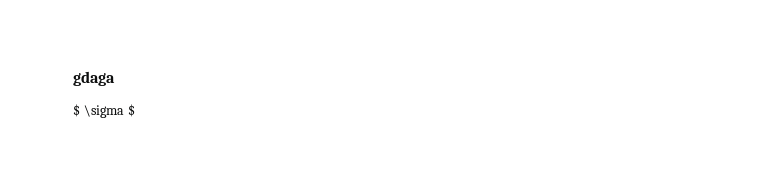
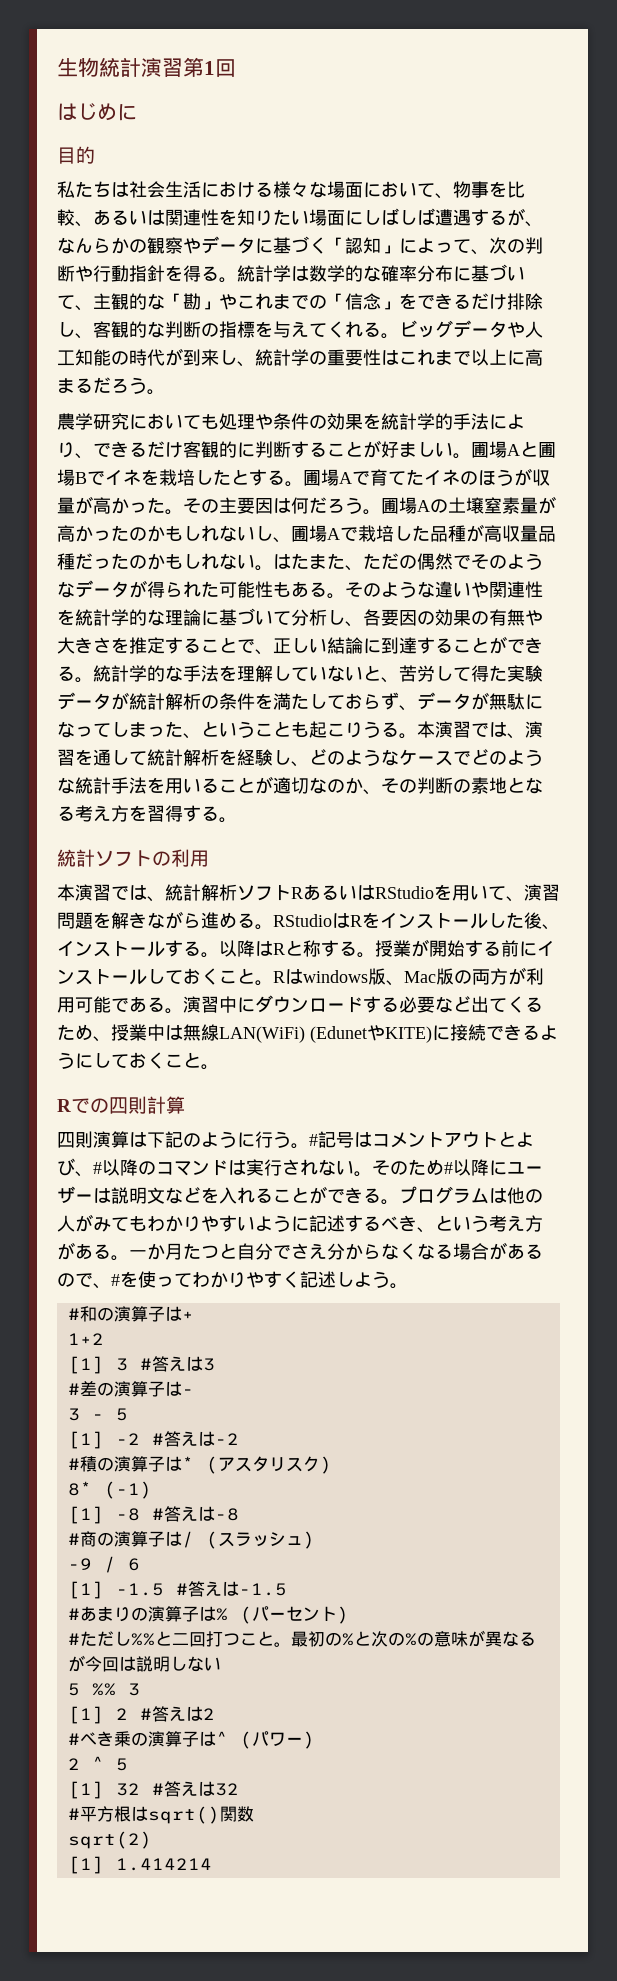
- gdaga
- $ \sigma $
+ 生物統計演習第1回
+ はじめに
+ 目的
+ 私たちは社会生活における様々な場面において、物事を比較、あるいは関連性を知りたい場面にしばしば遭遇するが、なんらかの観察やデータに基づく「認知」によって、次の判断や行動指針を得る。統計学は数学的な確率分布に基づいて、主観的な「勘」やこれまでの「信念」をできるだけ排除し、客観的な判断の指標を与えてくれる。ビッグデータや人工知能の時代が到来し、統計学の重要性はこれまで以上に高まるだろう。
+ 農学研究においても処理や条件の効果を統計学的手法により、できるだけ客観的に判断することが好ましい。圃場Aと圃場Bでイネを栽培したとする。圃場Aで育てたイネのほうが収量が高かった。その主要因は何だろう。圃場Aの土壌窒素量が高かったのかもしれないし、圃場Aで栽培した品種が高収量品種だったのかもしれない。はたまた、ただの偶然でそのようなデータが得られた可能性もある。そのような違いや関連性を統計学的な理論に基づいて分析し、各要因の効果の有無や大きさを推定することで、正しい結論に到達することができる。統計学的な手法を理解していないと、苦労して得た実験データが統計解析の条件を満たしておらず、データが無駄になってしまった、ということも起こりうる。本演習では、演習を通して統計解析を経験し、どのようなケースでどのような統計手法を用いることが適切なのか、その判断の素地となる考え方を習得する。
+ 統計ソフトの利用
+ 本演習では、統計解析ソフトRあるいはRStudioを用いて、演習問題を解きながら進める。RStudioはRをインストールした後、インストールする。以降はRと称する。授業が開始する前にインストールしておくこと。Rはwindows版、Mac版の両方が利用可能である。演習中にダウンロードする必要など出てくるため、授業中は無線LAN(WiFi) (EdunetやKITE)に接続できるようにしておくこと。
+ Rでの四則計算
+ 四則演算は下記のように行う。#記号はコメントアウトとよび、#以降のコマンドは実行されない。そのため#以降にユーザーは説明文などを入れることができる。プログラムは他の人がみてもわかりやすいように記述するべき、という考え方がある。一か月たつと自分でさえ分からなくなる場合があるので、#を使ってわかりやすく記述しよう。
+ #和の演算子は+
+ 1+2
+ [1] 3 #答えは3
+ #差の演算子は-
+ 3 - 5
+ [1] -2 #答えは-2
+ #積の演算子は* (アスタリスク)
+ 8* (-1)
+ [1] -8 #答えは-8
+ #商の演算子は/ (スラッシュ)
+ -9 / 6
+ [1] -1.5 #答えは-1.5
+ #あまりの演算子は% (パーセント)
+ #ただし%%と二回打つこと。最初の%と次の%の意味が異なるが今回は説明しない
+ 5 %% 3
+ [1] 2 #答えは2
+ #べき乗の演算子は^ (パワー)
+ 2 ^ 5
+ [1] 32 #答えは32
+ #平方根はsqrt()関数
+ sqrt(2)
+ [1] 1.414214

